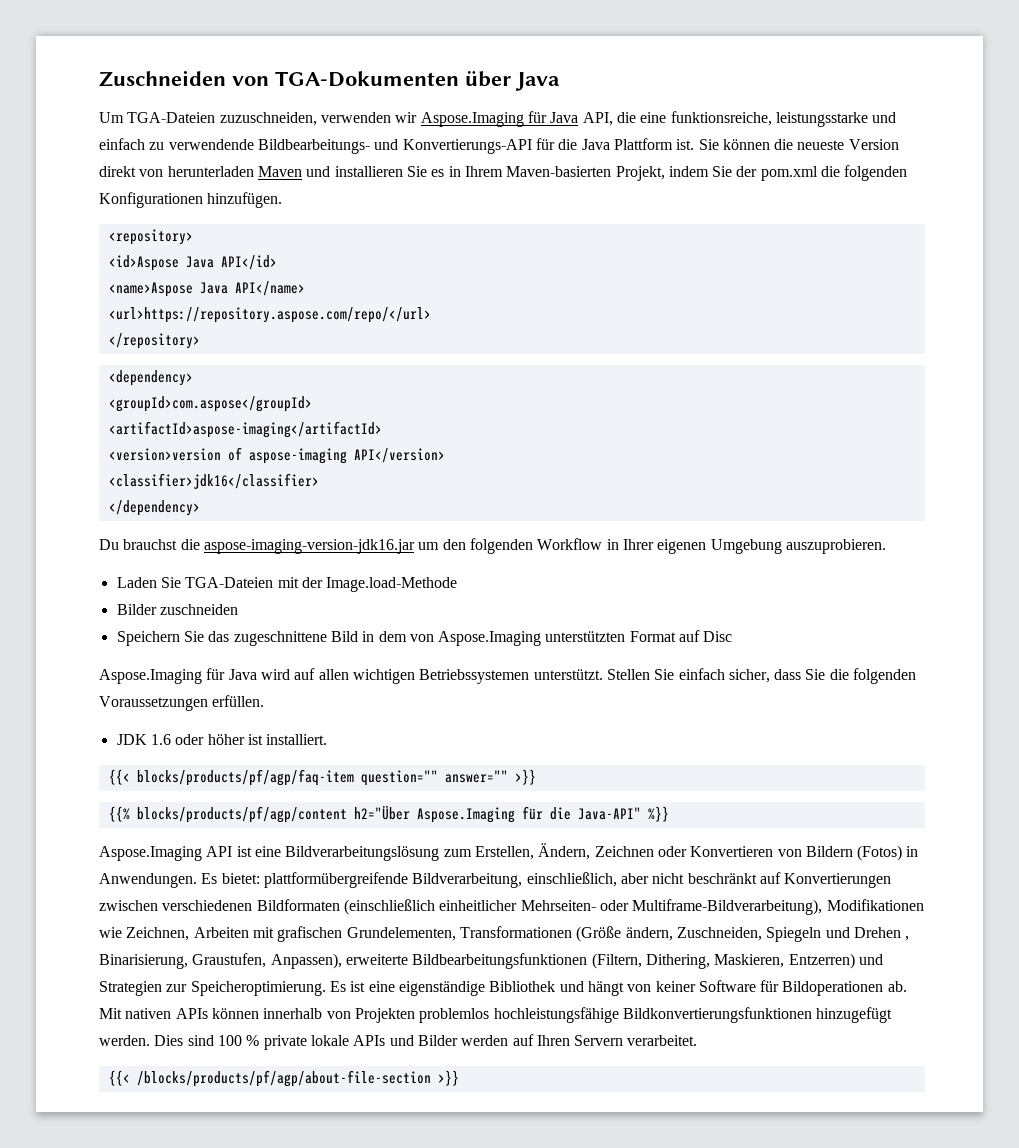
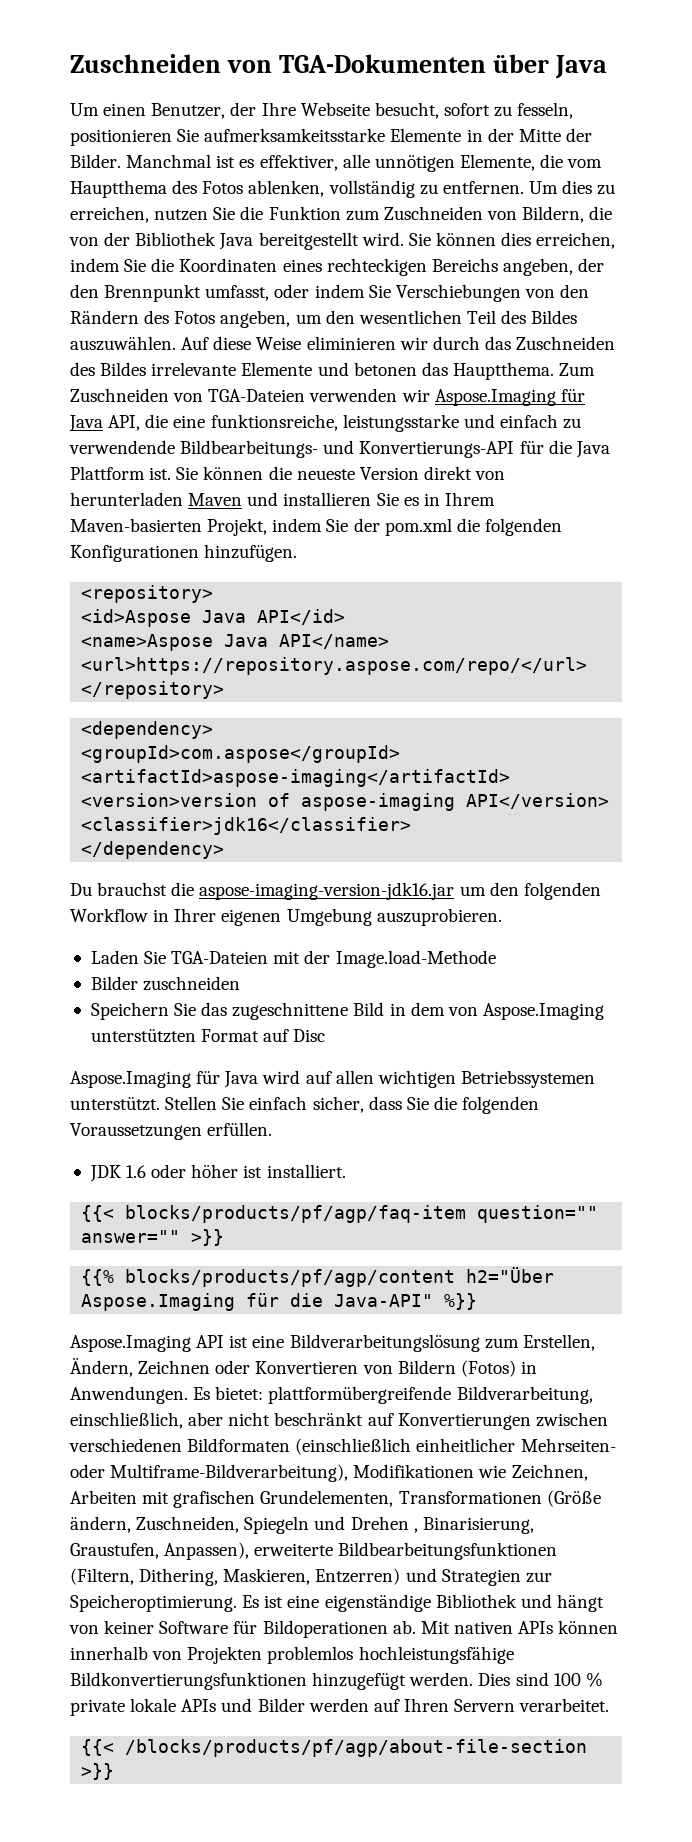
- Um TGA-Dateien zuzuschneiden, verwenden wir Aspose.Imaging für Java API, die eine funktionsreiche, leistungsstarke und einfach zu verwendende Bildbearbeitungs- und Konvertierungs-API für die Java Plattform ist.
+ Um einen Benutzer, der Ihre Webseite besucht, sofort zu fesseln, positionieren Sie aufmerksamkeitsstarke Elemente in der Mitte der Bilder. Manchmal ist es effektiver, alle unnötigen Elemente, die vom Hauptthema des Fotos ablenken, vollständig zu entfernen. Um dies zu erreichen, nutzen Sie die Funktion zum Zuschneiden von Bildern, die von der Bibliothek Java bereitgestellt wird. Sie können dies erreichen, indem Sie die Koordinaten eines rechteckigen Bereichs angeben, der den Brennpunkt umfasst, oder indem Sie Verschiebungen von den Rändern des Fotos angeben, um den wesentlichen Teil des Bildes auszuwählen. Auf diese Weise eliminieren wir durch das Zuschneiden des Bildes irrelevante Elemente und betonen das Hauptthema. Zum Zuschneiden von TGA-Dateien verwenden wir Aspose.Imaging für Java API, die eine funktionsreiche, leistungsstarke und einfach zu verwendende Bildbearbeitungs- und Konvertierungs-API für die Java Plattform ist.

